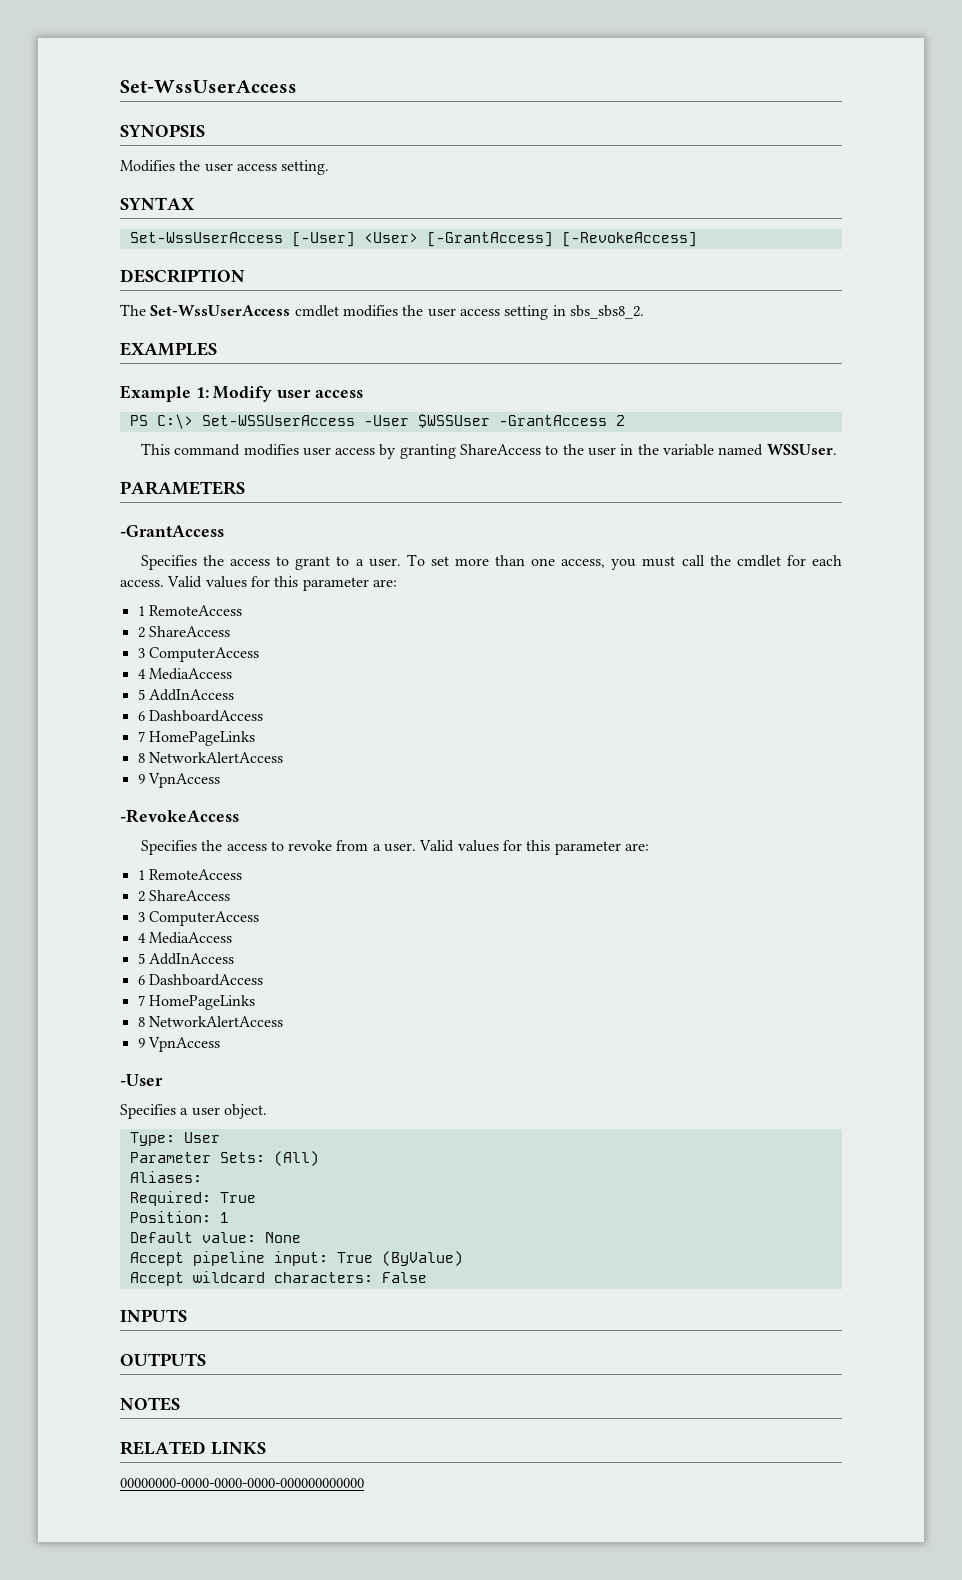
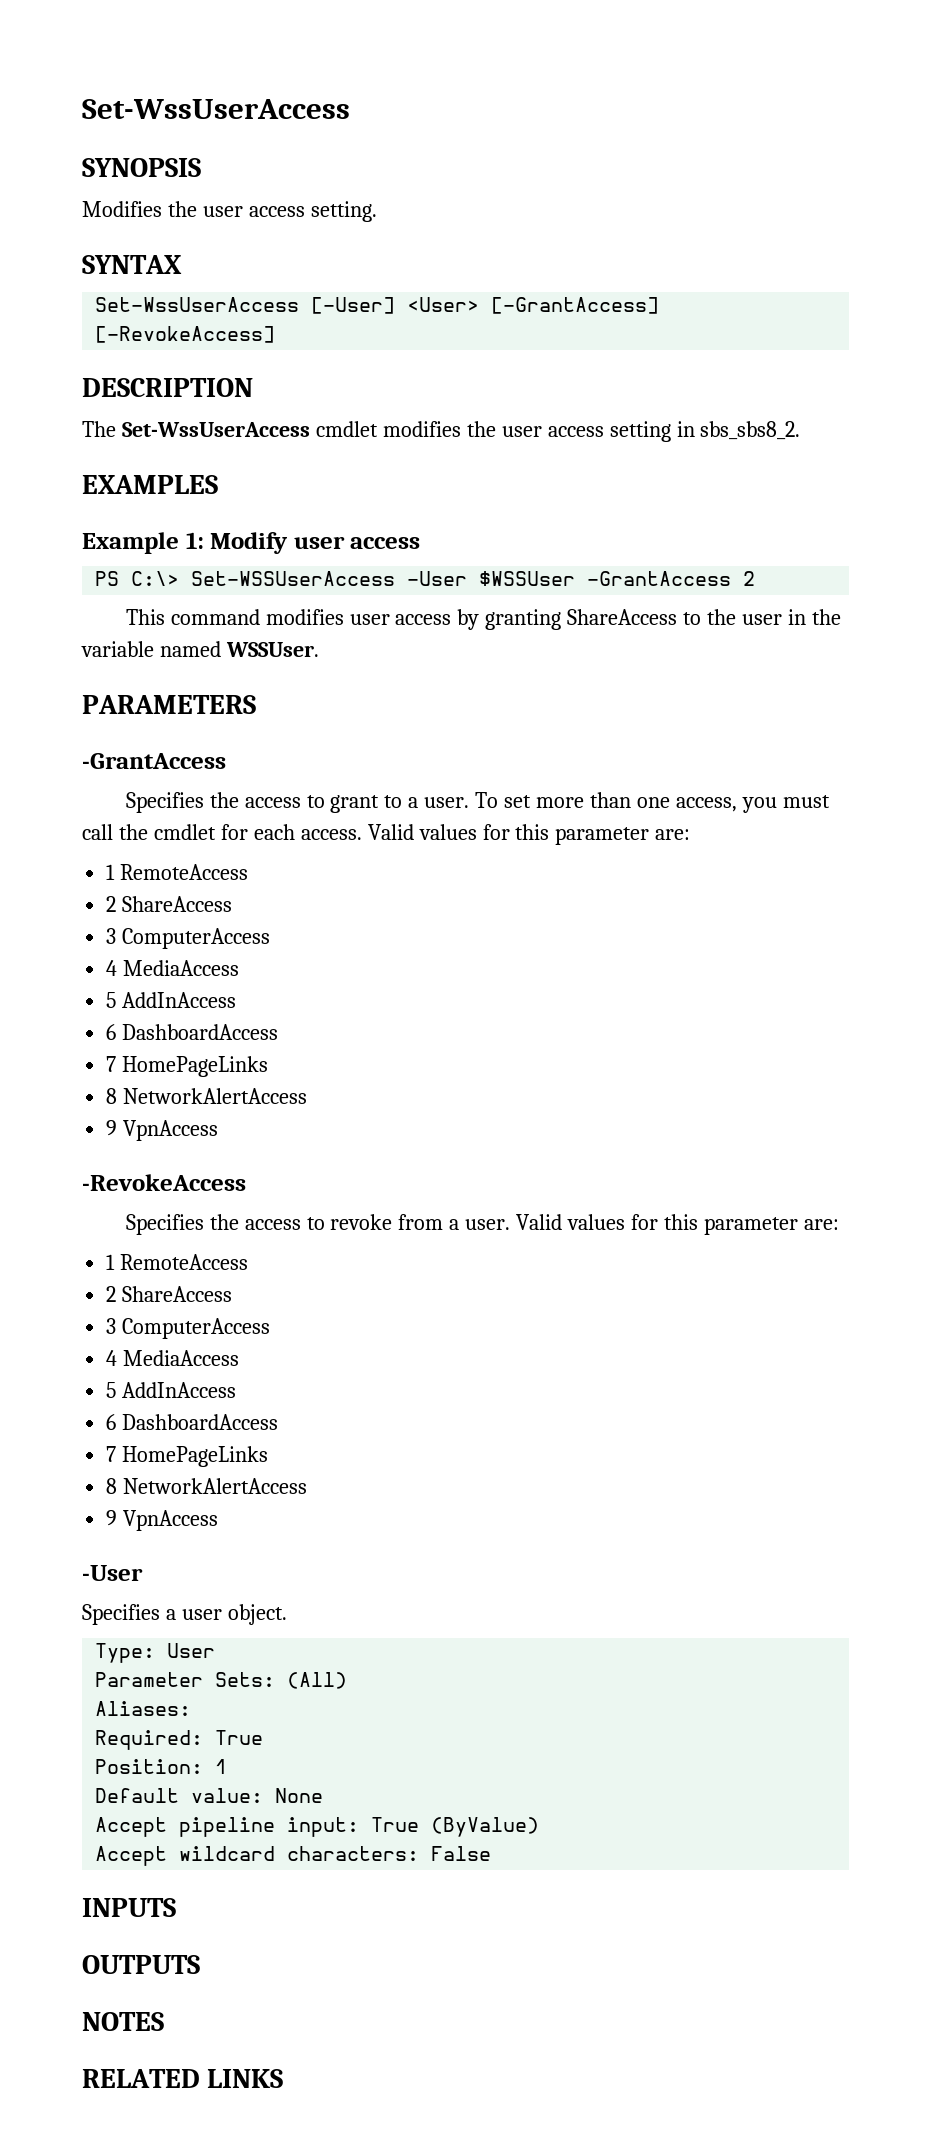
- 00000000-0000-0000-0000-000000000000

